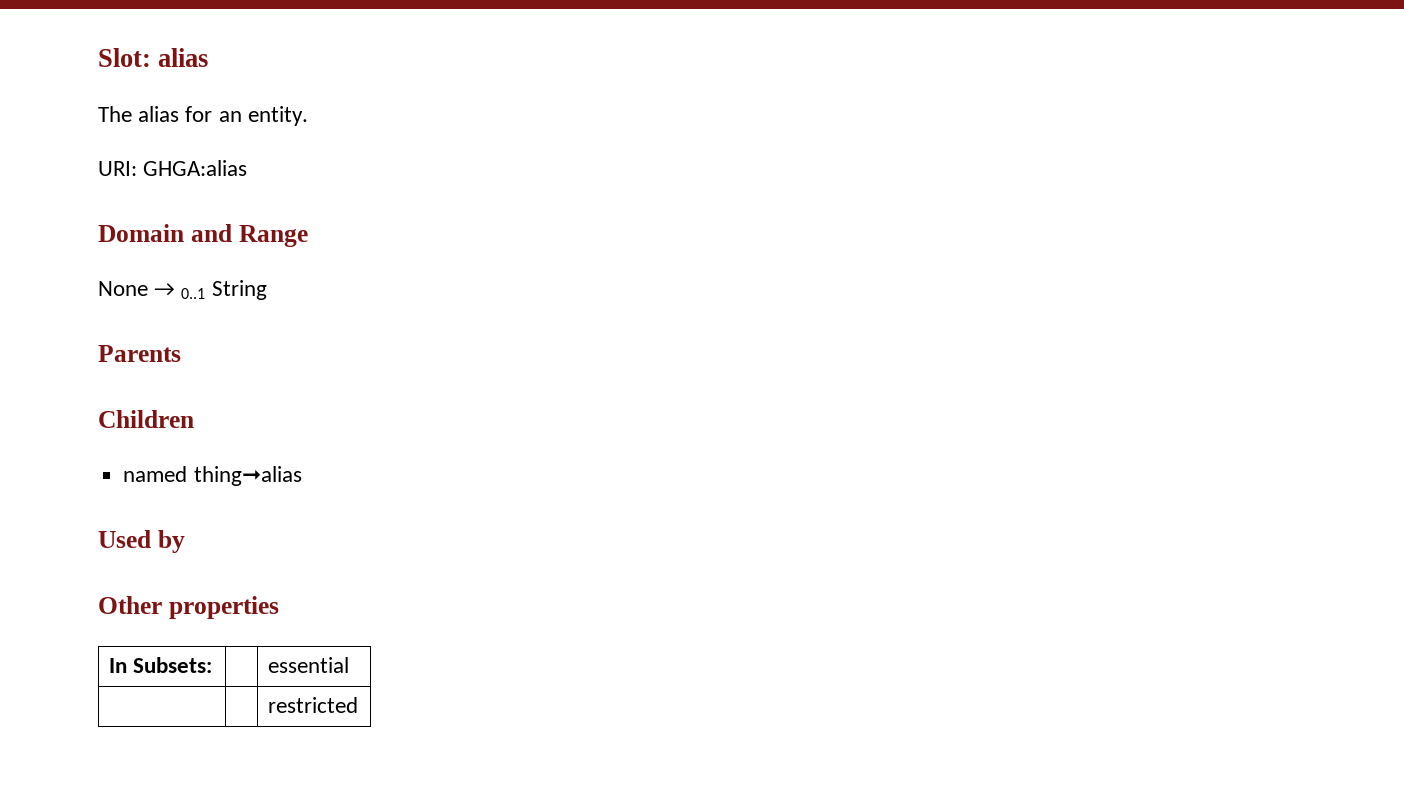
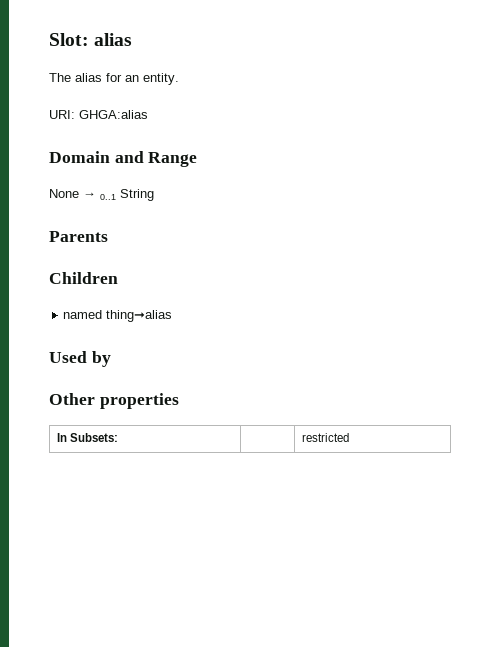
- In Subsets: | | essential
- | | restricted
+ In Subsets: | | restricted

